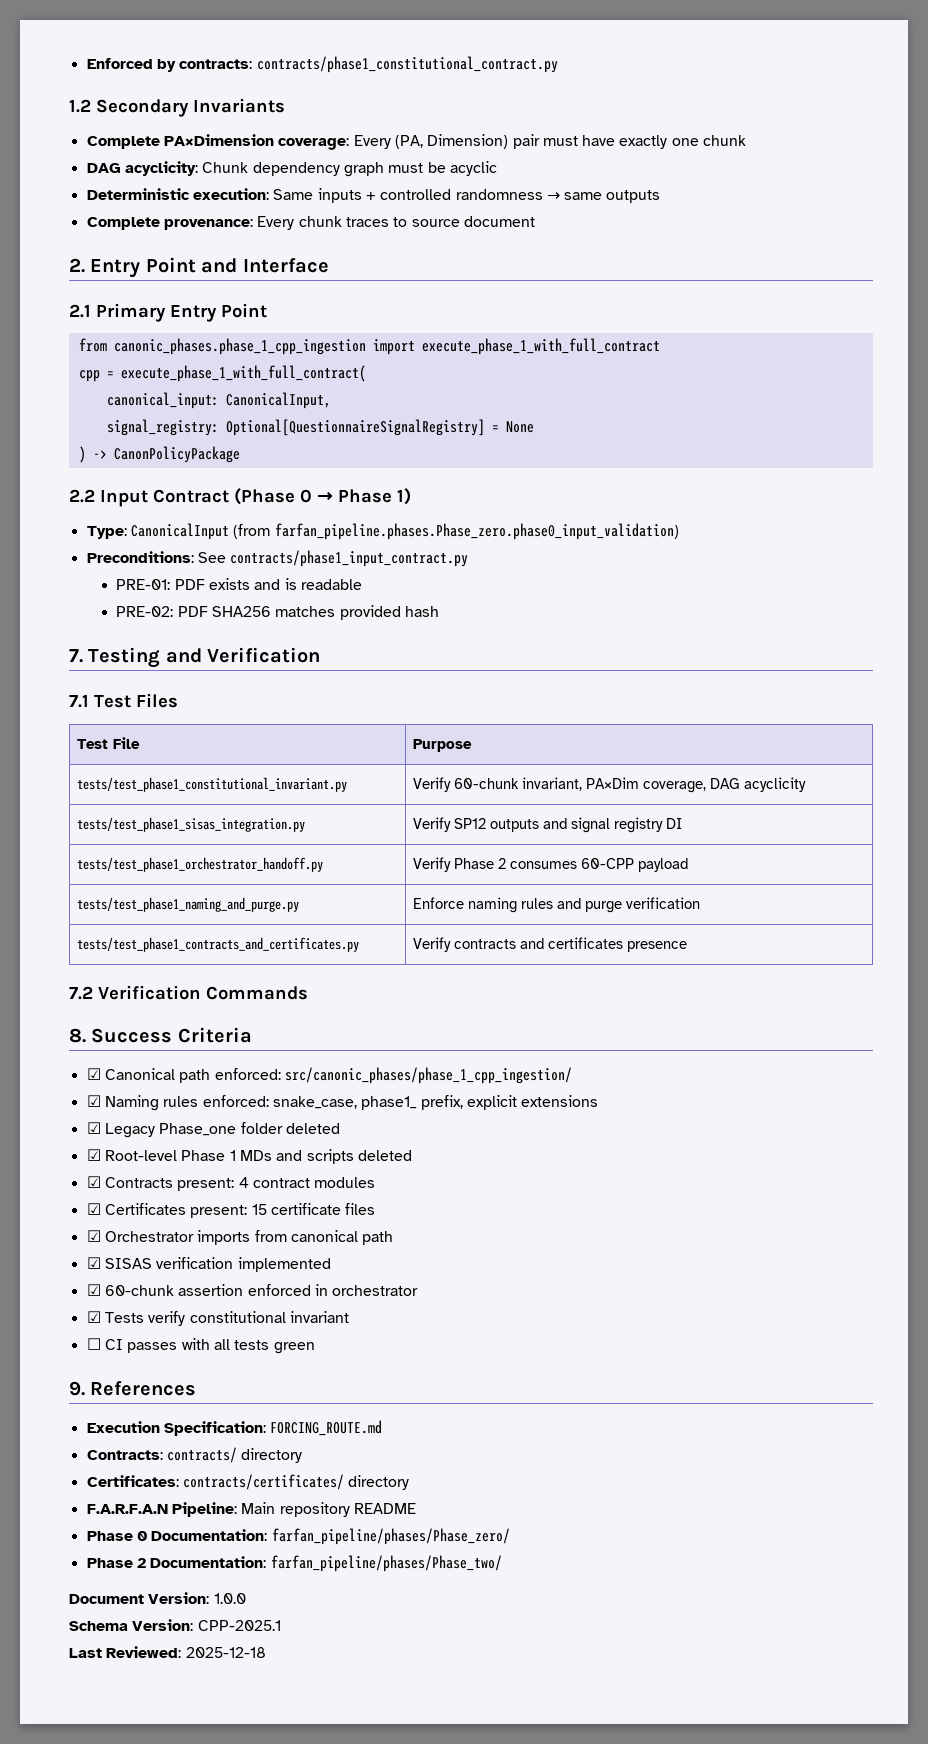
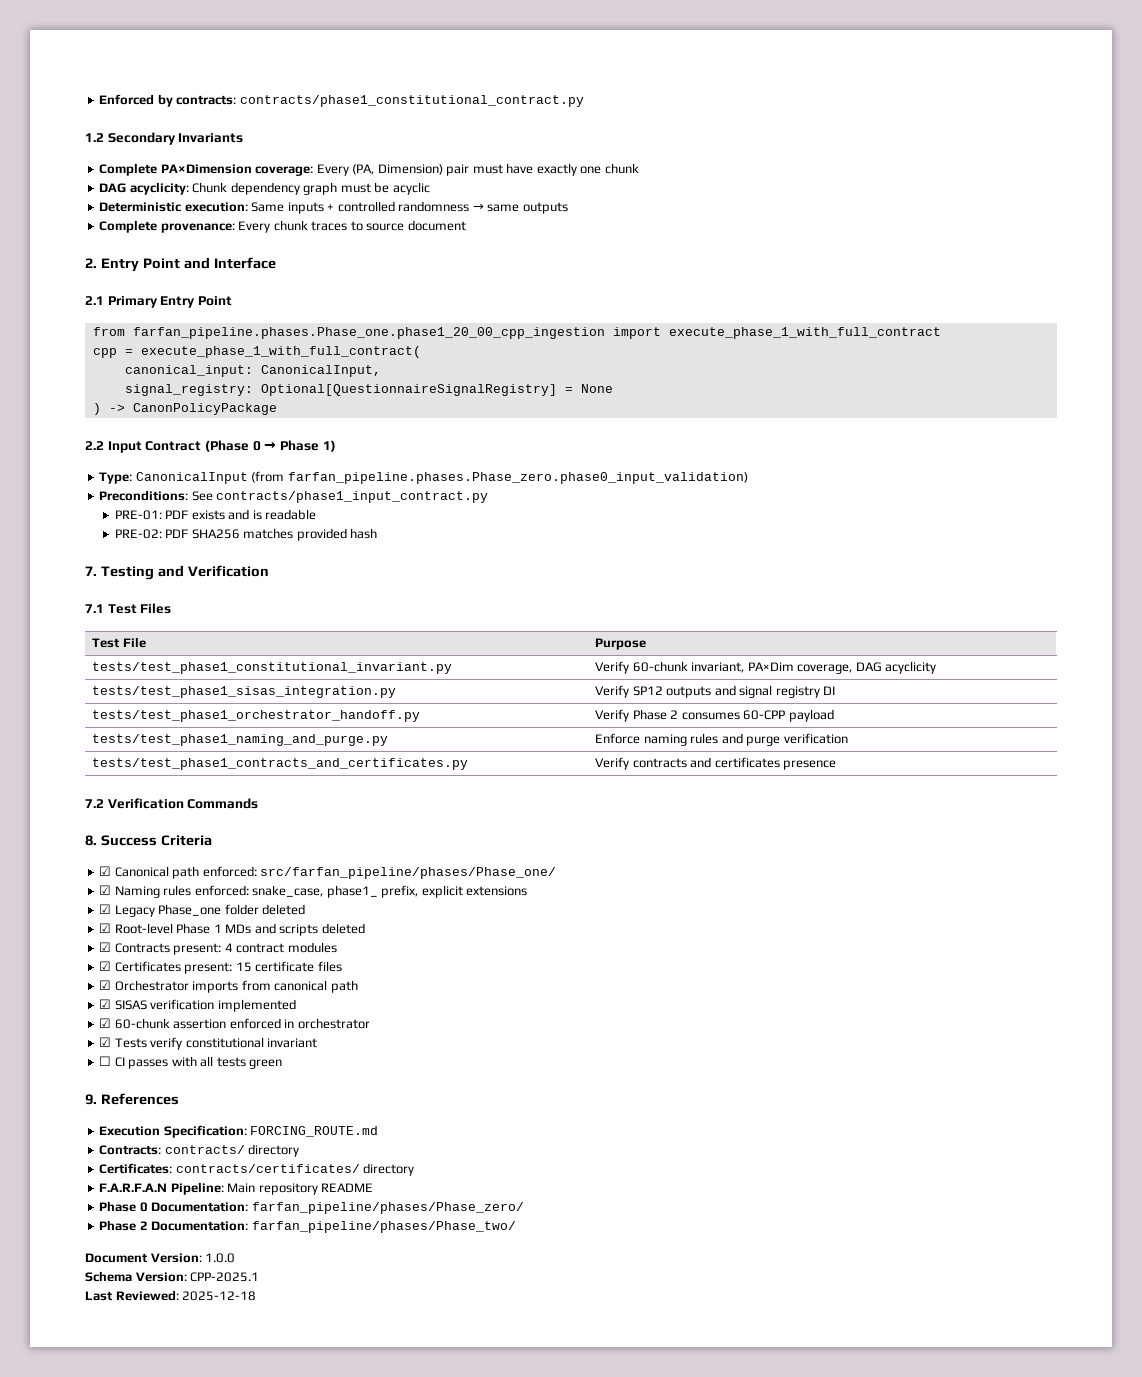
- from canonic_phases.phase_1_cpp_ingestion import execute_phase_1_with_full_contract
+ from farfan_pipeline.phases.Phase_one.phase1_20_00_cpp_ingestion import execute_phase_1_with_full_contract
- ☑ Canonical path enforced: src/canonic_phases/phase_1_cpp_ingestion/
+ ☑ Canonical path enforced: src/farfan_pipeline/phases/Phase_one/

